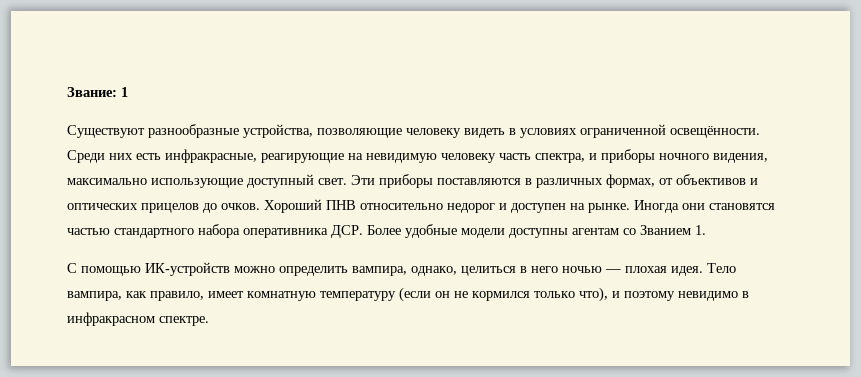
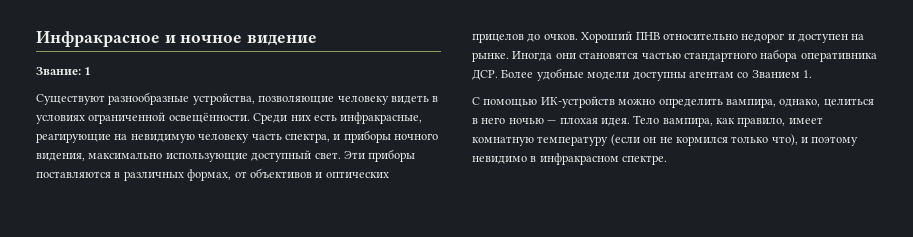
+ Инфракрасное и ночное видение

